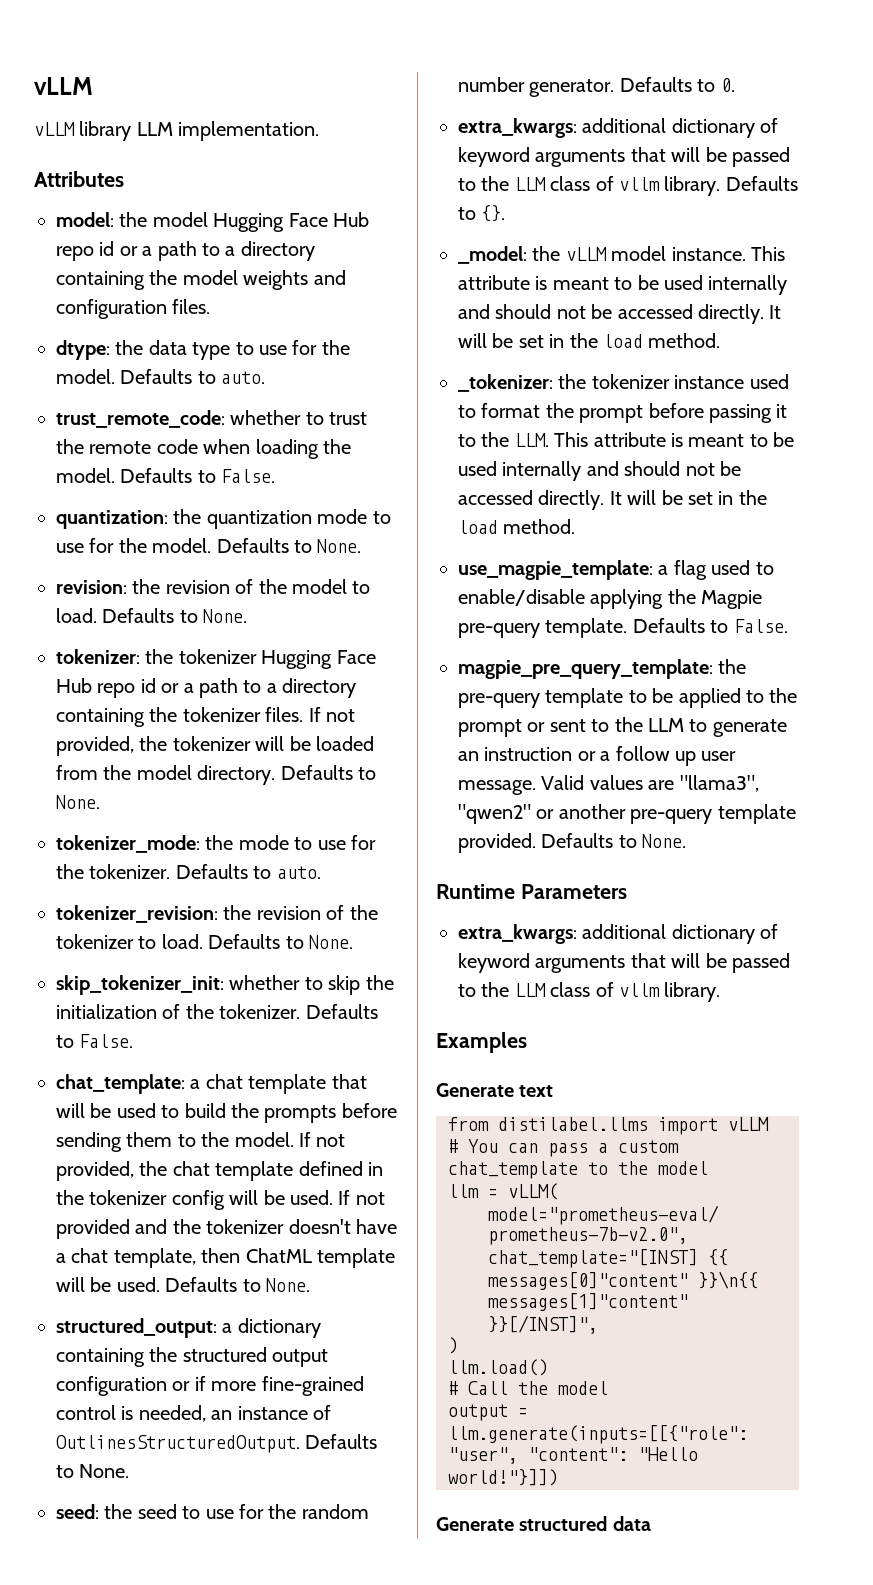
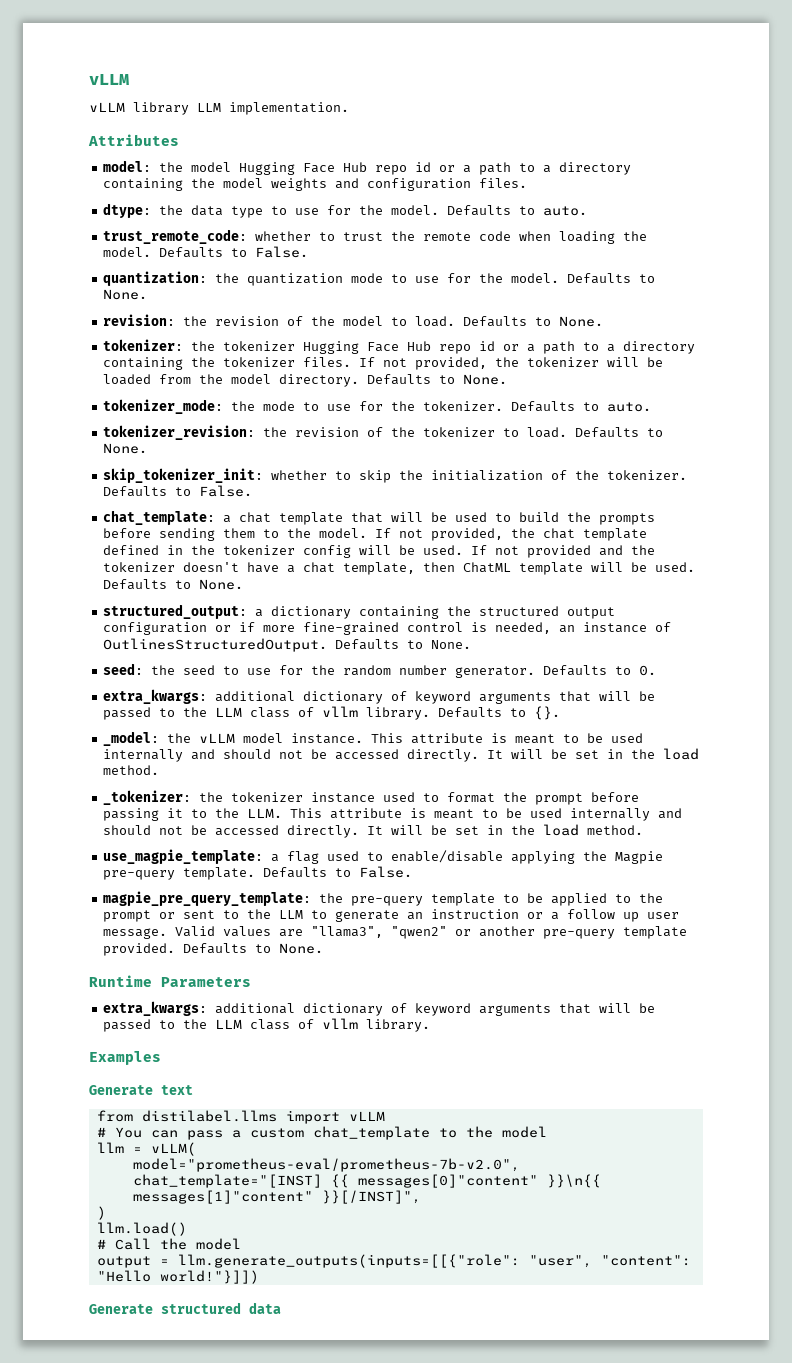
- output = llm.generate(inputs=[[{"role": "user", "content": "Hello world!"}]])
+ output = llm.generate_outputs(inputs=[[{"role": "user", "content": "Hello world!"}]])

